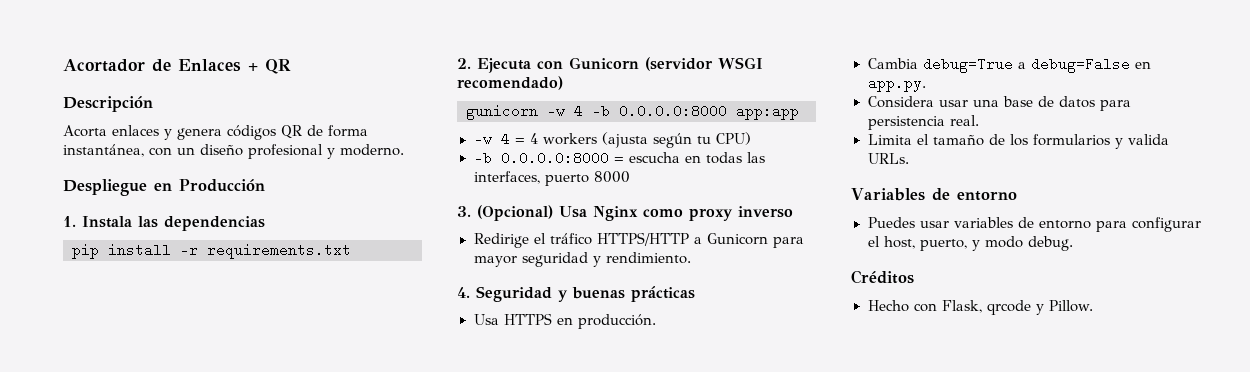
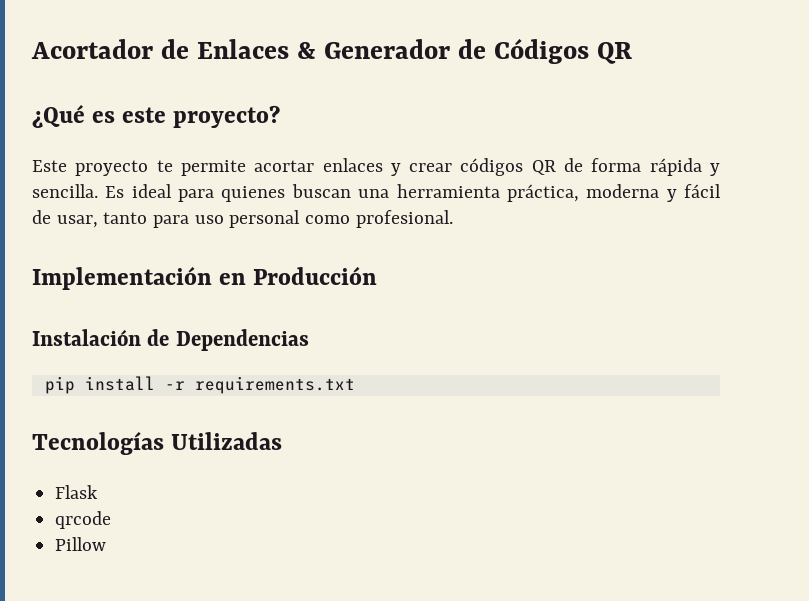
- Acortador de Enlaces + QR
- Descripción
- Acorta enlaces y genera códigos QR de forma instantánea, con un diseño profesional y moderno.
- Despliegue en Producción
- 1. Instala las dependencias
+ Acortador de Enlaces & Generador de Códigos QR
+ ¿Qué es este proyecto?
+ Este proyecto te permite acortar enlaces y crear códigos QR de forma rápida y sencilla. Es ideal para quienes buscan una herramienta práctica, moderna y fácil de usar, tanto para uso personal como profesional.
+ Implementación en Producción
+ Instalación de Dependencias
  pip install -r requirements.txt
- 2. Ejecuta con Gunicorn (servidor WSGI recomendado)
- gunicorn -w 4 -b 0.0.0.0:8000 app:app
- -w 4 = 4 workers (ajusta según tu CPU)
- -b 0.0.0.0:8000 = escucha en todas las interfaces, puerto 8000
- 3. (Opcional) Usa Nginx como proxy inverso
- Redirige el tráfico HTTPS/HTTP a Gunicorn para mayor seguridad y rendimiento.
- 4. Seguridad y buenas prácticas
- Usa HTTPS en producción.
- Cambia debug=True a debug=False en app.py.
- Considera usar una base de datos para persistencia real.
- Limita el tamaño de los formularios y valida URLs.
- Variables de entorno
- Puedes usar variables de entorno para configurar el host, puerto, y modo debug.
- Créditos
- Hecho con Flask, qrcode y Pillow.
+ Tecnologías Utilizadas
+ Flask
+ qrcode
+ Pillow

